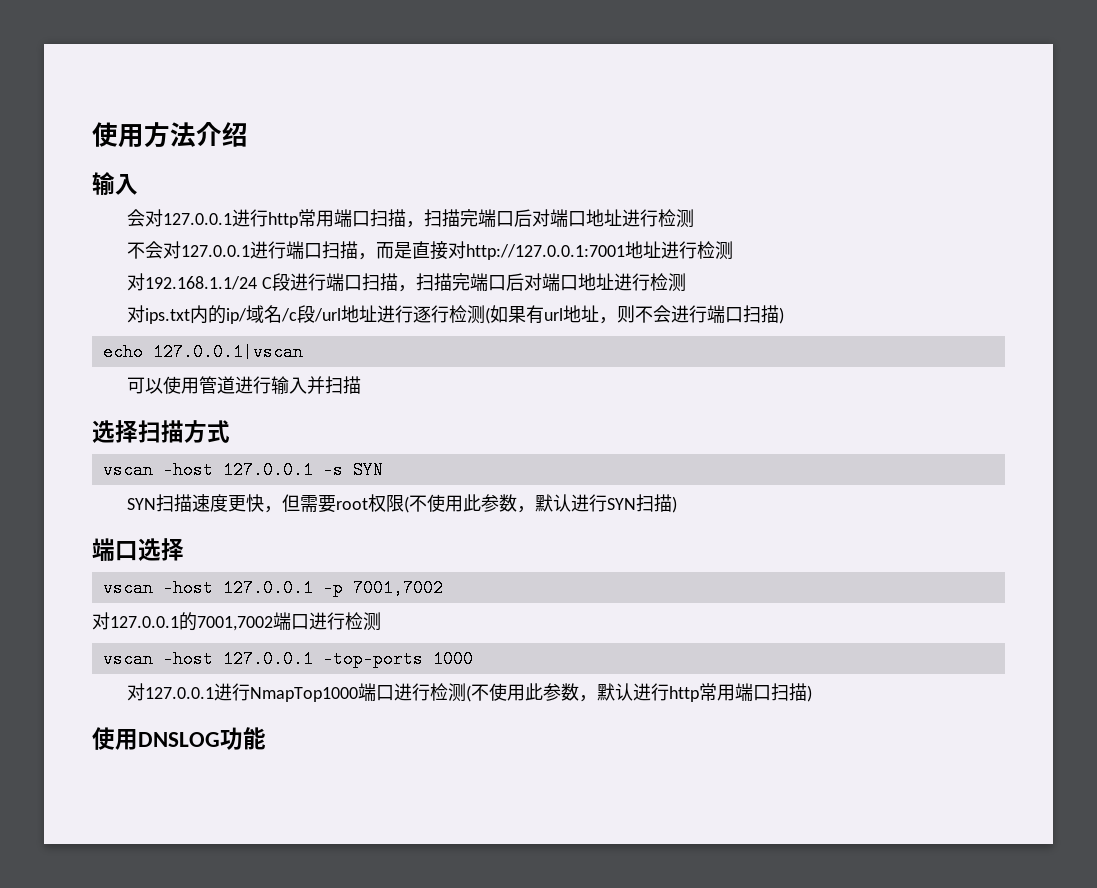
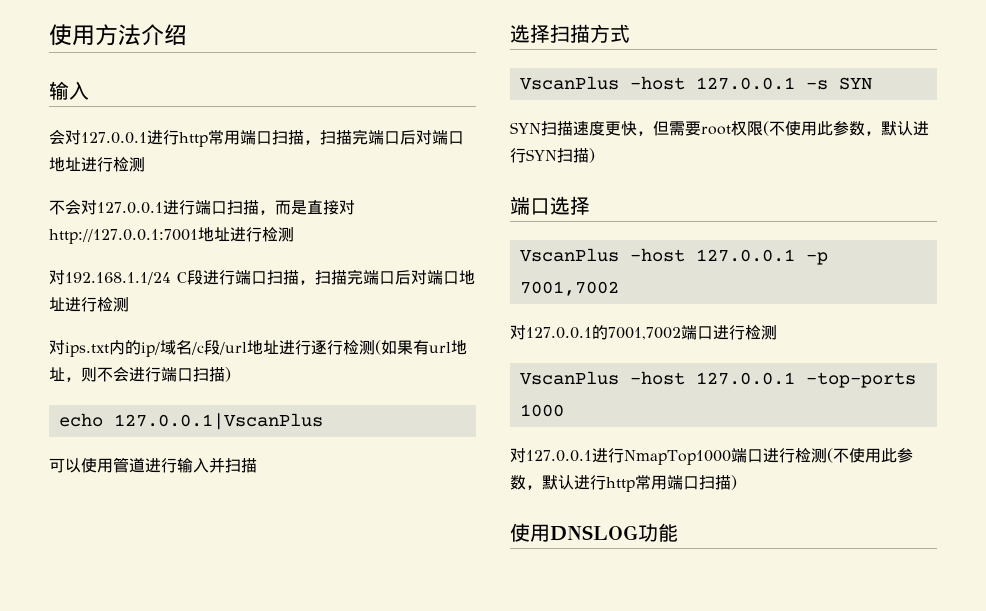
- echo 127.0.0.1|vscan
+ echo 127.0.0.1|VscanPlus
- vscan -host 127.0.0.1 -s SYN
+ VscanPlus -host 127.0.0.1 -s SYN
- vscan -host 127.0.0.1 -p 7001,7002
+ VscanPlus -host 127.0.0.1 -p 7001,7002
- vscan -host 127.0.0.1 -top-ports 1000
+ VscanPlus -host 127.0.0.1 -top-ports 1000

